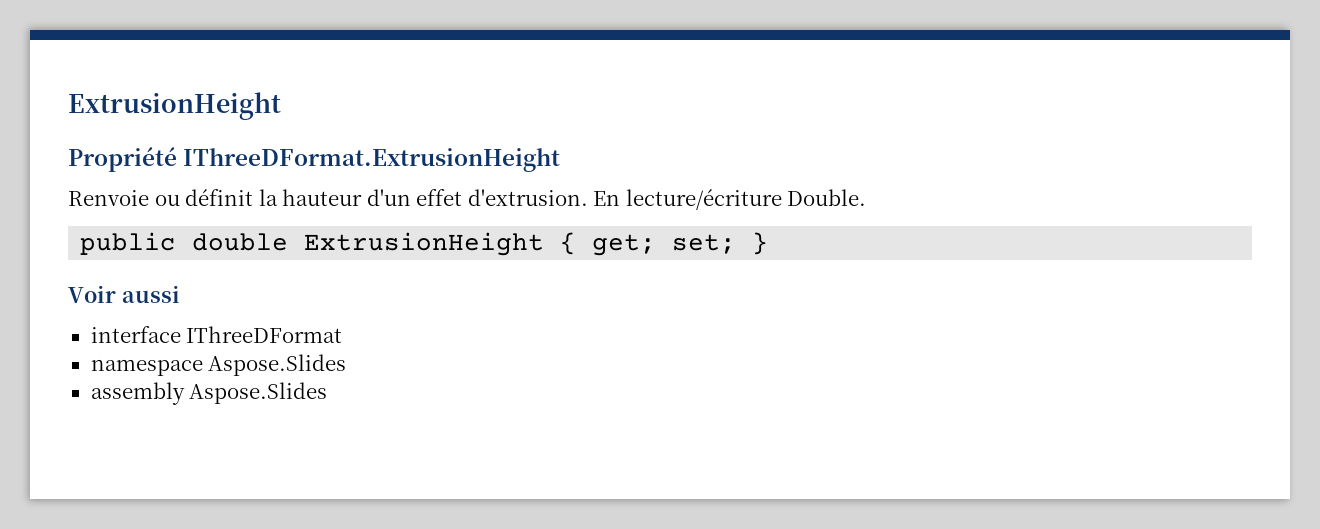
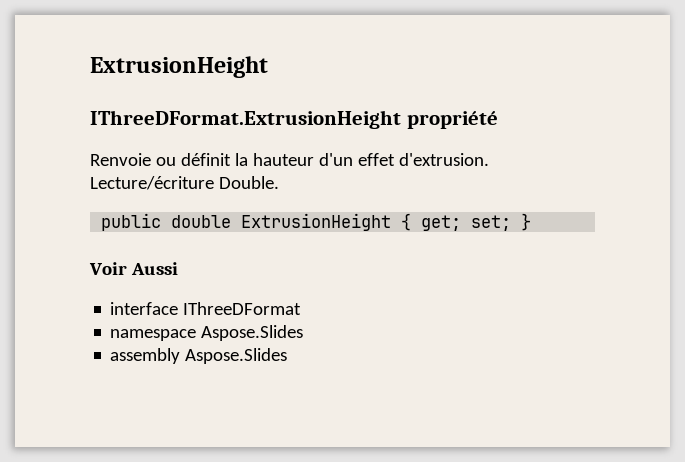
- Propriété IThreeDFormat.ExtrusionHeight
+ IThreeDFormat.ExtrusionHeight propriété
- En lecture/écriture Double.
+ Lecture/écriture Double.
- Voir aussi
+ Voir Aussi

